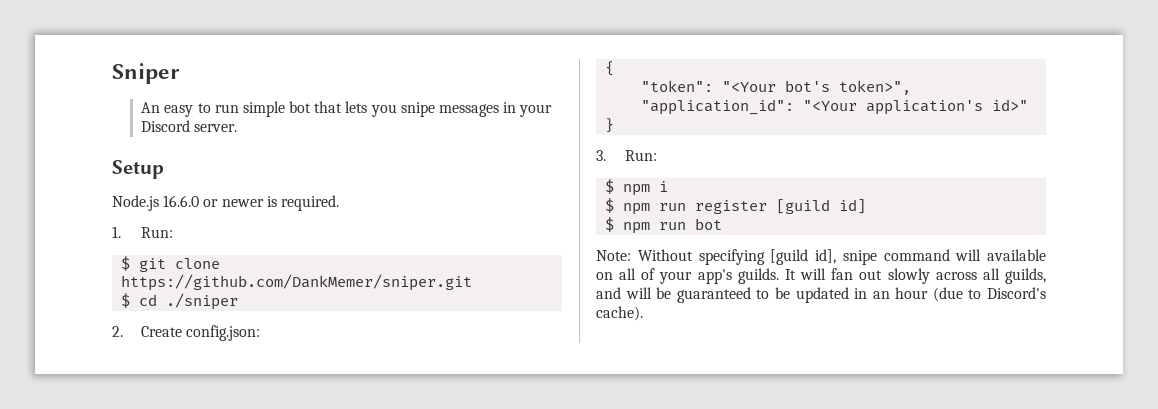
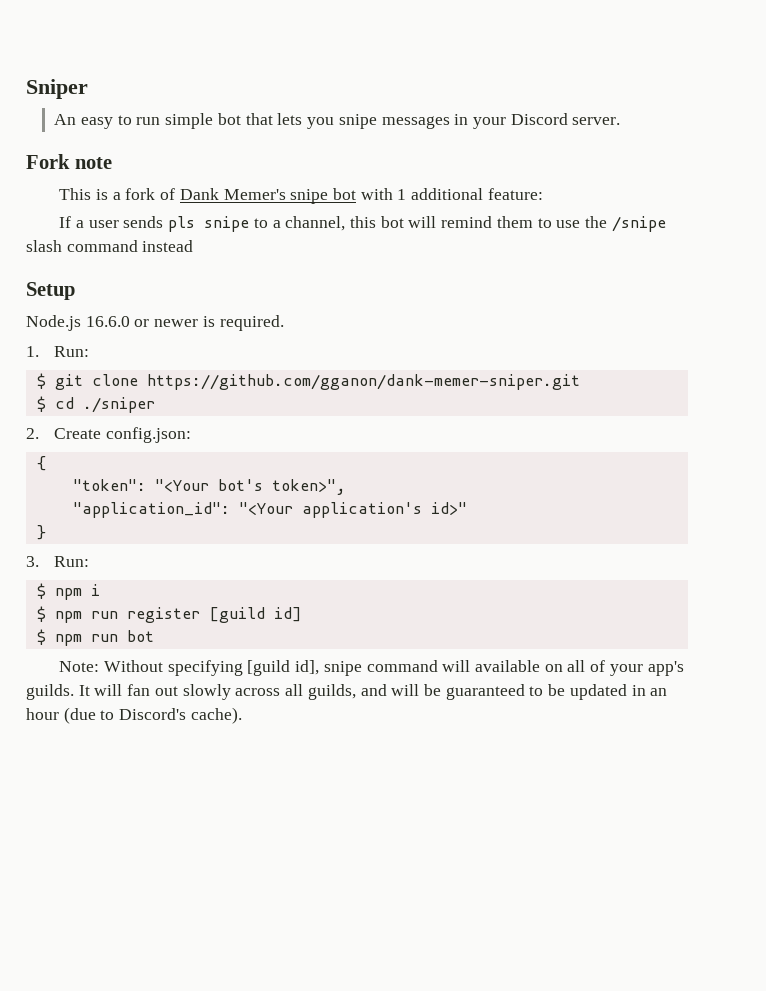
+ Fork note
+ This is a fork of Dank Memer's snipe bot with 1 additional feature:
+ If a user sends pls snipe to a channel, this bot will remind them to use the /snipe slash command instead
- $ git clone https://github.com/DankMemer/sniper.git
+ $ git clone https://github.com/gganon/dank-memer-sniper.git

